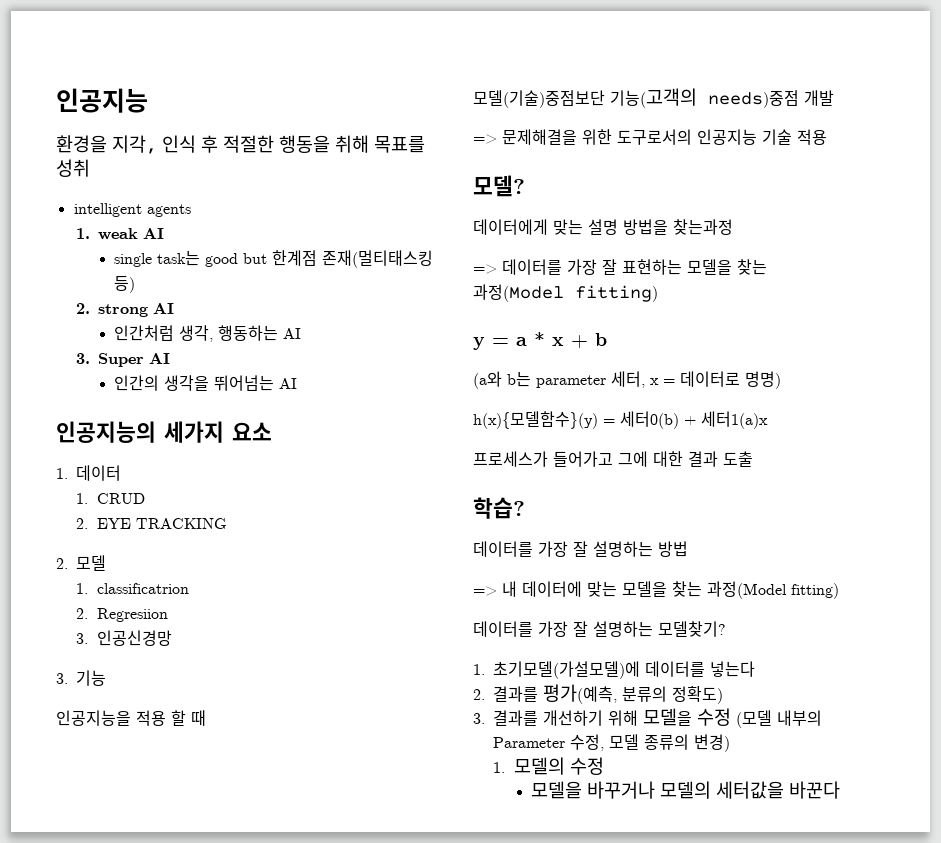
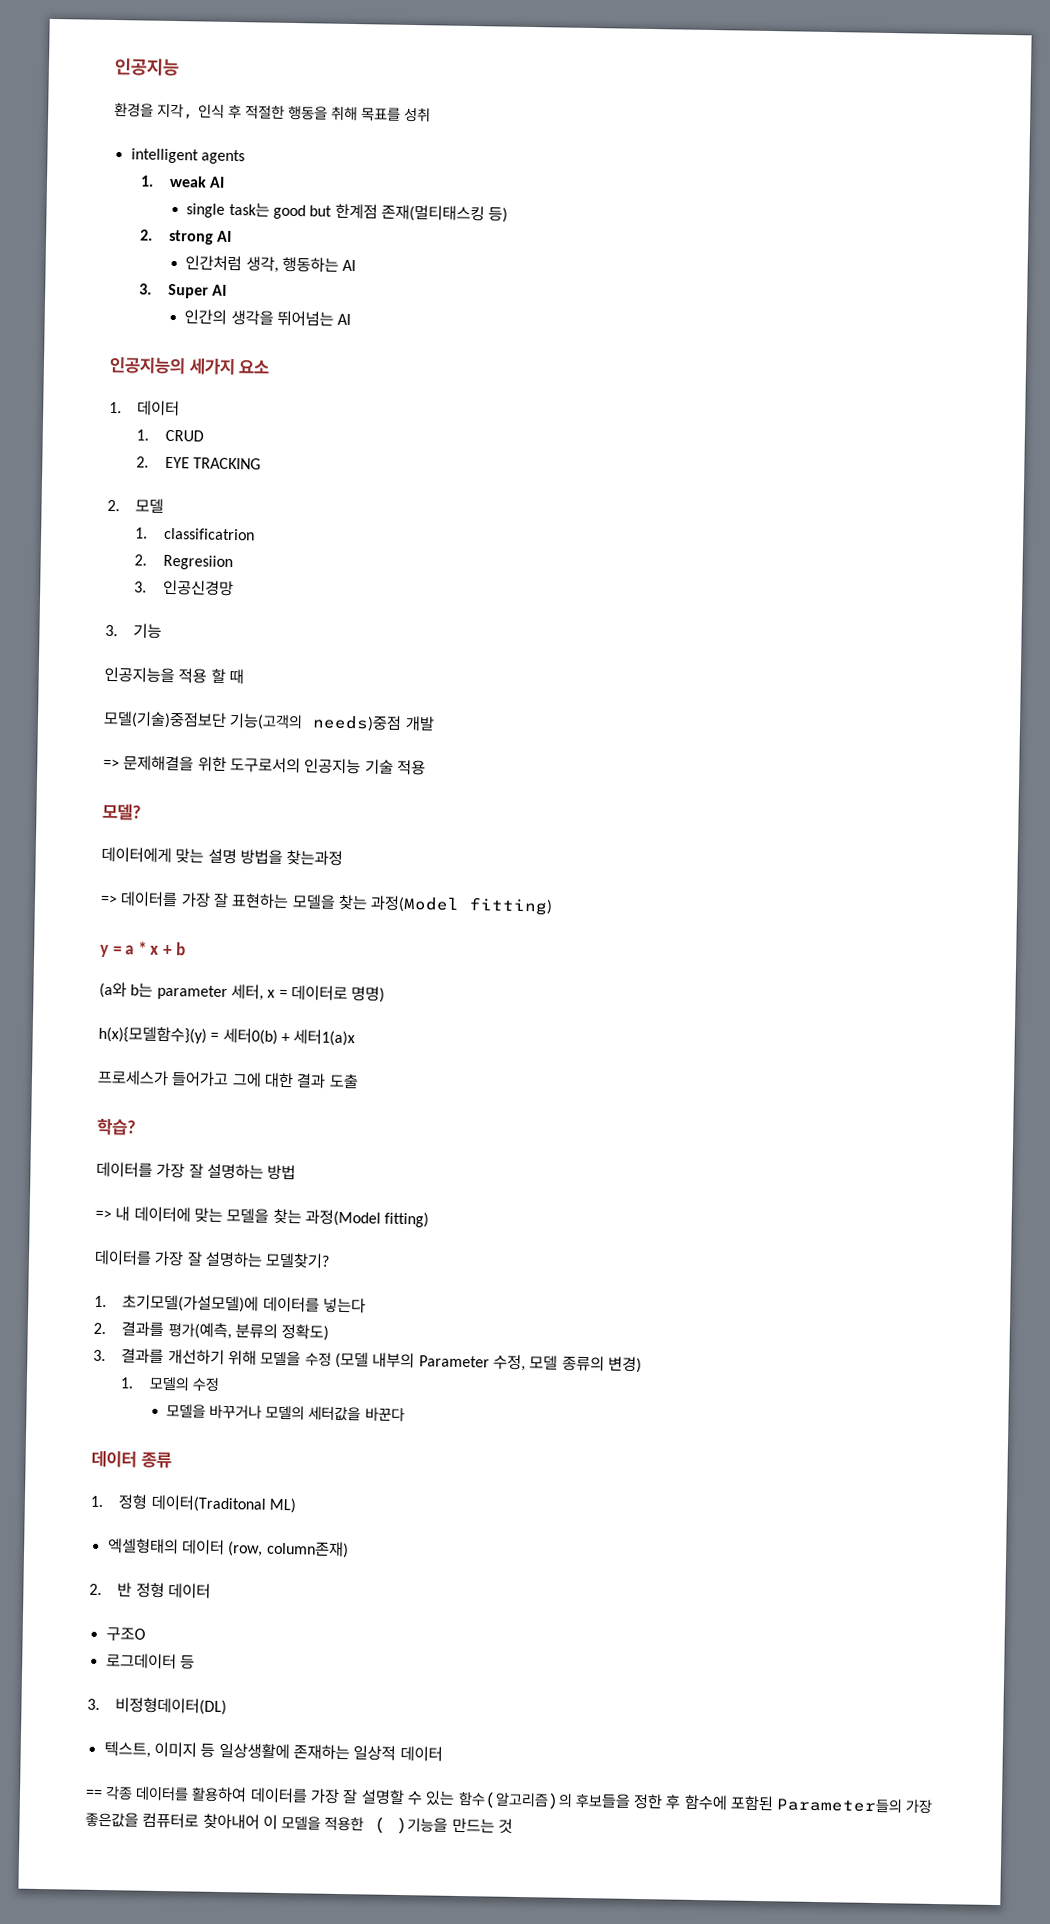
+ 데이터 종류
+ 1. 정형 데이터(Traditonal ML)
+ 엑셀형태의 데이터 (row, column존재)
+ 2. 반 정형 데이터
+ 구조O
+ 로그데이터 등
+ 3. 비정형데이터(DL)
+ 텍스트, 이미지 등 일상생활에 존재하는 일상적 데이터
+ == 각종 데이터를 활용하여 데이터를 가장 잘 설명할 수 있는 함수(알고리즘)의 후보들을 정한 후 함수에 포함된 Parameter들의 가장 좋은값을 컴퓨터로 찾아내어 이 모델을 적용한 ( )기능을 만드는 것

